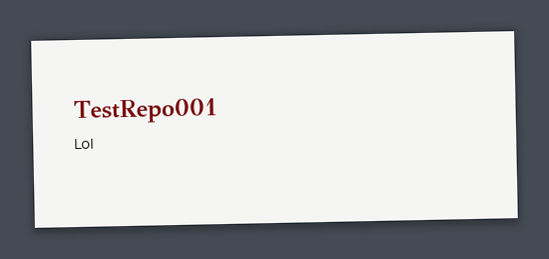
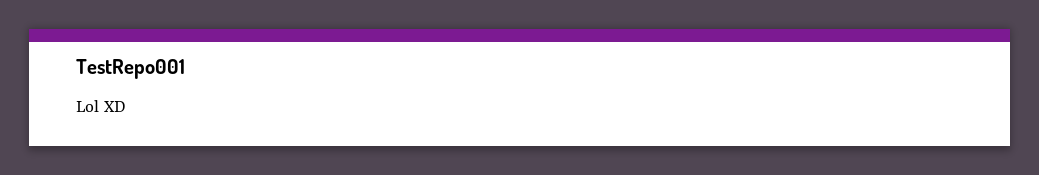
- Lol
+ Lol XD

